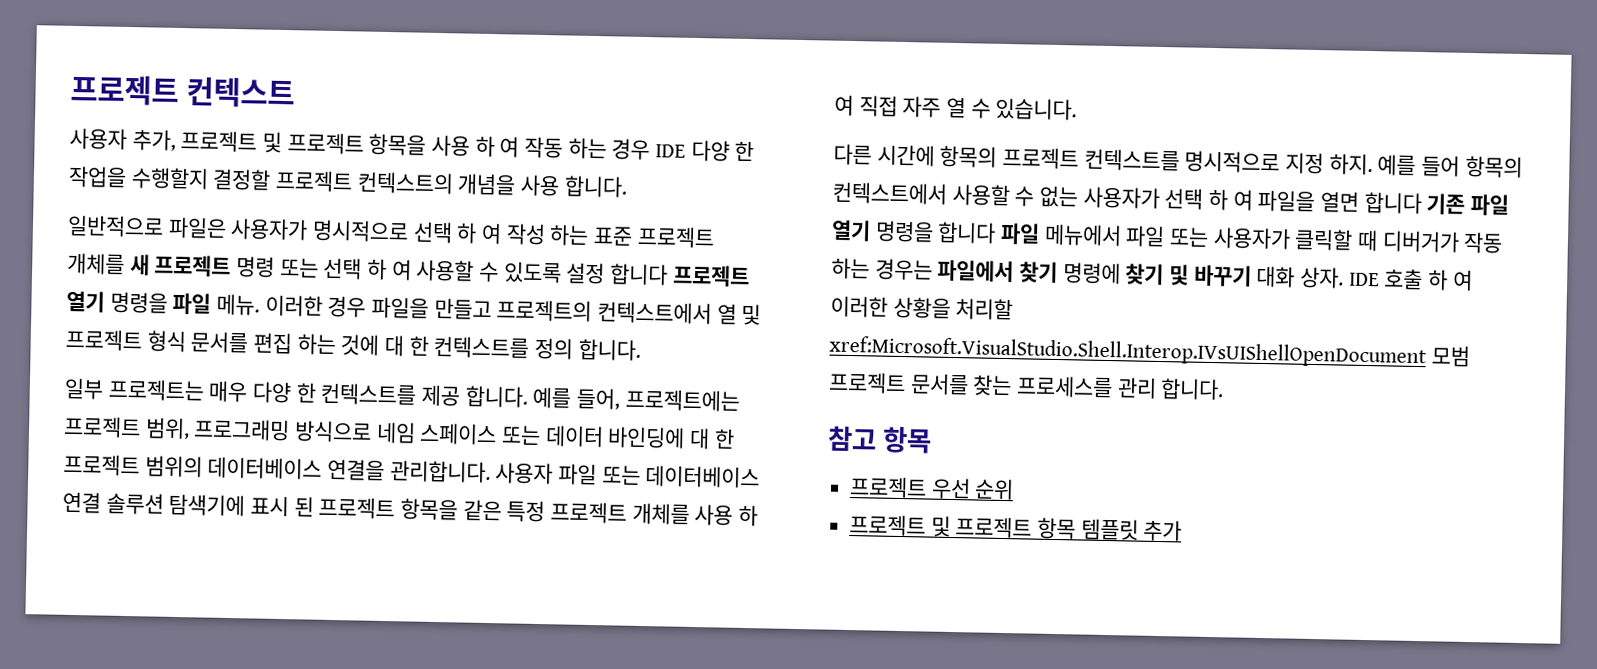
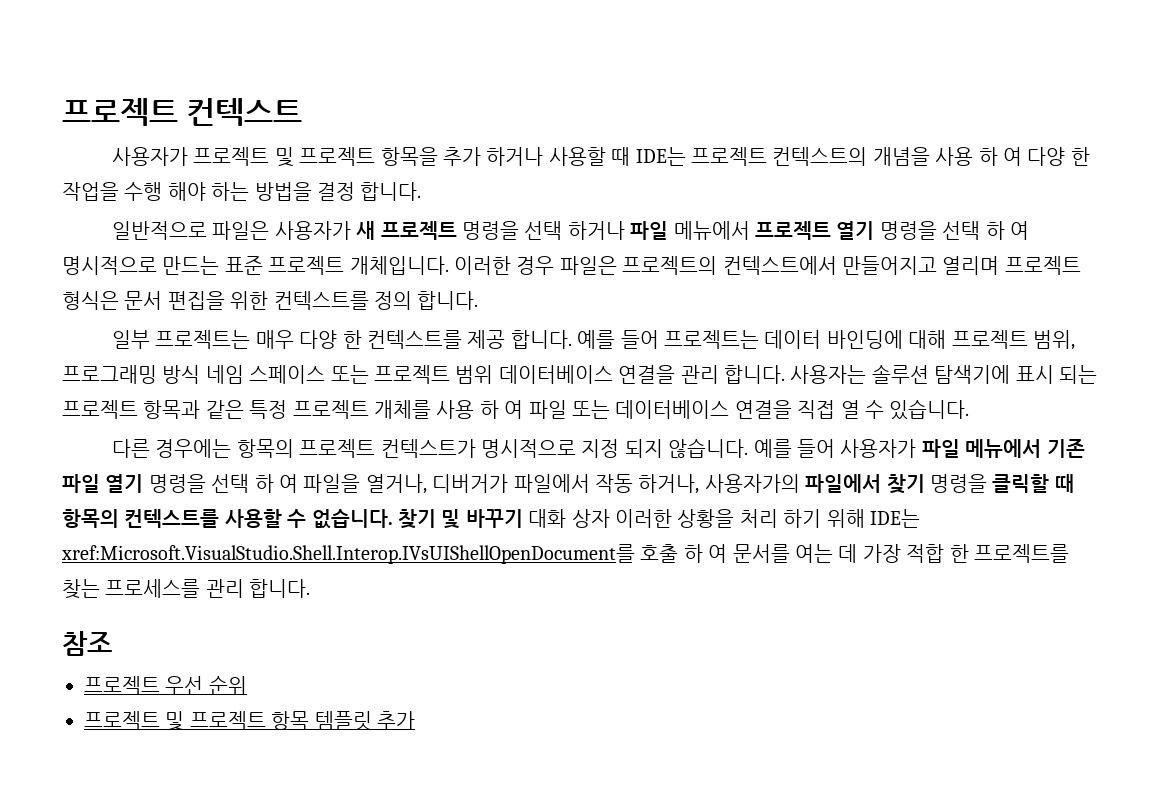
- 사용자 추가, 프로젝트 및 프로젝트 항목을 사용 하 여 작동 하는 경우 IDE 다양 한 작업을 수행할지 결정할 프로젝트 컨텍스트의 개념을 사용 합니다.
- 일반적으로 파일은 사용자가 명시적으로 선택 하 여 작성 하는 표준 프로젝트 개체를 새 프로젝트 명령 또는 선택 하 여 사용할 수 있도록 설정 합니다 프로젝트 열기 명령을 파일 메뉴. 이러한 경우 파일을 만들고 프로젝트의 컨텍스트에서 열 및 프로젝트 형식 문서를 편집 하는 것에 대 한 컨텍스트를 정의 합니다.
+ 사용자가 프로젝트 및 프로젝트 항목을 추가 하거나 사용할 때 IDE는 프로젝트 컨텍스트의 개념을 사용 하 여 다양 한 작업을 수행 해야 하는 방법을 결정 합니다.
+ 일반적으로 파일은 사용자가 새 프로젝트 명령을 선택 하거나 파일 메뉴에서 프로젝트 열기 명령을 선택 하 여 명시적으로 만드는 표준 프로젝트 개체입니다. 이러한 경우 파일은 프로젝트의 컨텍스트에서 만들어지고 열리며 프로젝트 형식은 문서 편집을 위한 컨텍스트를 정의 합니다.
- 예를 들어, 프로젝트에는 프로젝트 범위, 프로그래밍 방식으로 네임 스페이스 또는 데이터 바인딩에 대 한 프로젝트 범위의 데이터베이스 연결을 관리합니다. 사용자 파일 또는 데이터베이스 연결 솔루션 탐색기에 표시 된 프로젝트 항목을 같은 특정 프로젝트 개체를 사용 하 여 직접 자주 열 수 있습니다.
+ 예를 들어 프로젝트는 데이터 바인딩에 대해 프로젝트 범위, 프로그래밍 방식 네임 스페이스 또는 프로젝트 범위 데이터베이스 연결을 관리 합니다. 사용자는 솔루션 탐색기에 표시 되는 프로젝트 항목과 같은 특정 프로젝트 개체를 사용 하 여 파일 또는 데이터베이스 연결을 직접 열 수 있습니다.
- 다른 시간에 항목의 프로젝트 컨텍스트를 명시적으로 지정 하지. 예를 들어 항목의 컨텍스트에서 사용할 수 없는 사용자가 선택 하 여 파일을 열면 합니다 기존 파일 열기 명령을 합니다 파일 메뉴에서 파일 또는 사용자가 클릭할 때 디버거가 작동 하는 경우는 파일에서 찾기 명령에 찾기 및 바꾸기 대화 상자. IDE 호출 하 여 이러한 상황을 처리할 xref:Microsoft.VisualStudio.Shell.Interop.IVsUIShellOpenDocument 모범 프로젝트 문서를 찾는 프로세스를 관리 합니다.
+ 다른 경우에는 항목의 프로젝트 컨텍스트가 명시적으로 지정 되지 않습니다. 예를 들어 사용자가 파일 메뉴에서 기존 파일 열기 명령을 선택 하 여 파일을 열거나, 디버거가 파일에서 작동 하거나, 사용자가의 파일에서 찾기 명령을 클릭할 때 항목의 컨텍스트를 사용할 수 없습니다. 찾기 및 바꾸기 대화 상자 이러한 상황을 처리 하기 위해 IDE는 xref:Microsoft.VisualStudio.Shell.Interop.IVsUIShellOpenDocument를 호출 하 여 문서를 여는 데 가장 적합 한 프로젝트를 찾는 프로세스를 관리 합니다.
- 참고 항목
+ 참조

